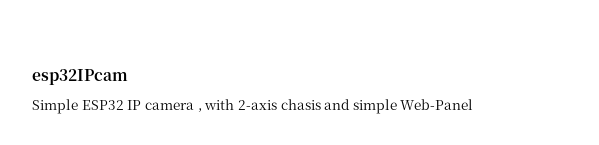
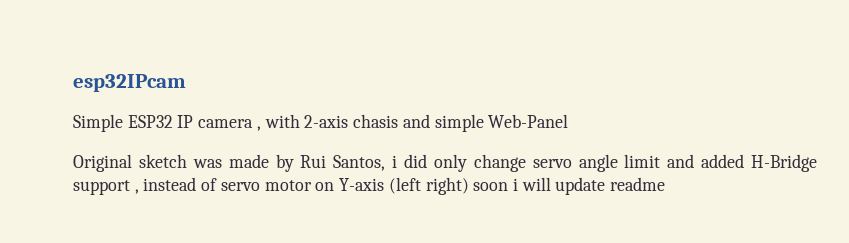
+ Original sketch was made by Rui Santos, i did only change servo angle limit and added H-Bridge support , instead of servo motor on Y-axis (left right) soon i will update readme

